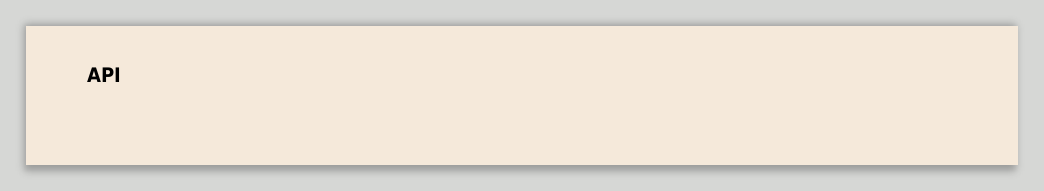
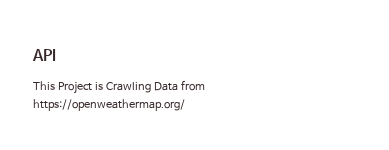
+ This Project is Crawling Data from https://openweathermap.org/

